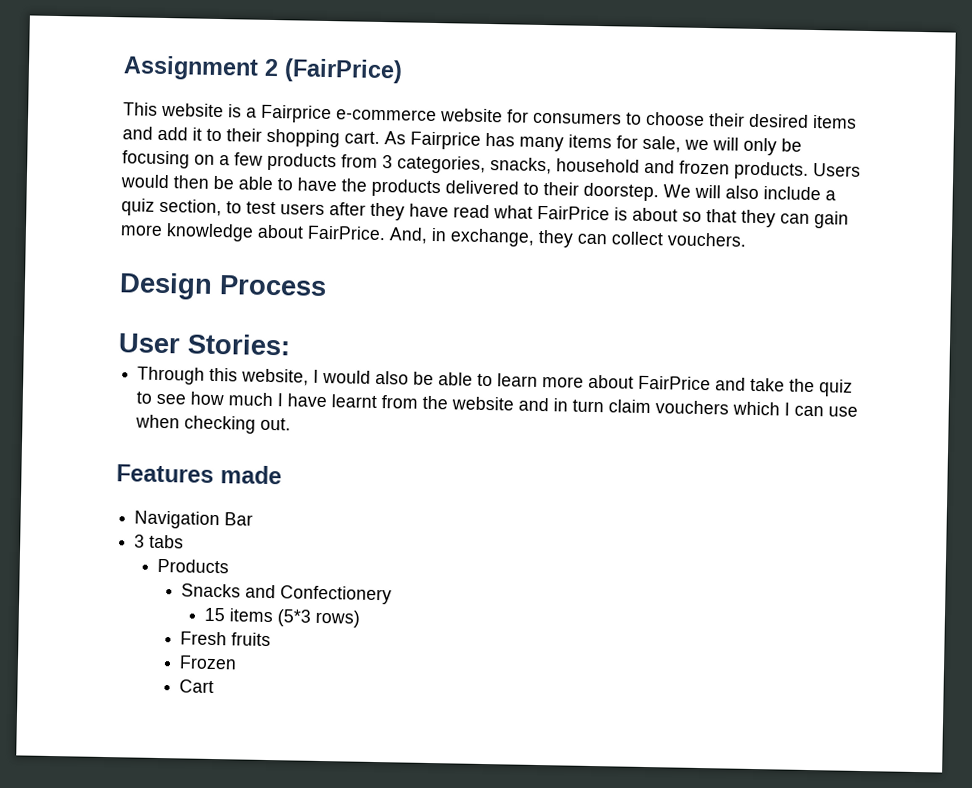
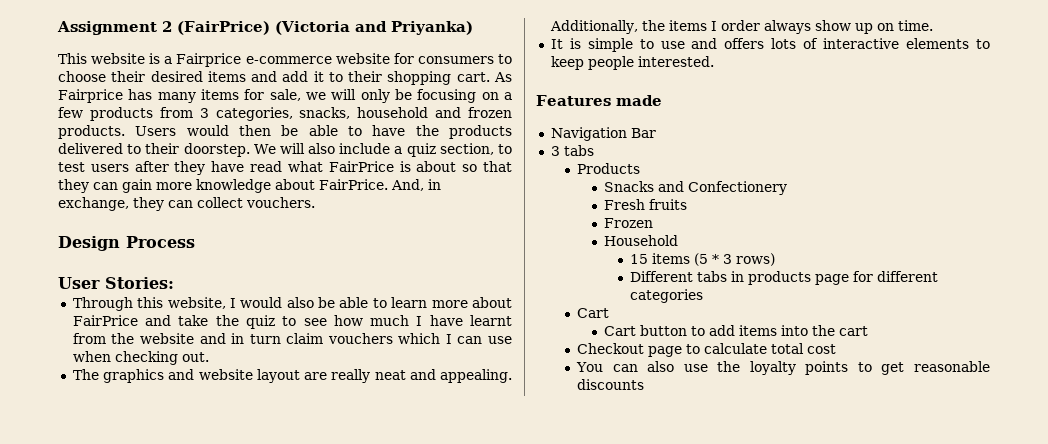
- Assignment 2 (FairPrice)
+ Assignment 2 (FairPrice) (Victoria and Priyanka)
+ The graphics and website layout are really neat and appealing. Additionally, the items I order always show up on time.
+ It is simple to use and offers lots of interactive elements to keep people interested.
- 15 items (5*3 rows)
+ Household
+ 15 items (5 * 3 rows)
+ Different tabs in products page for different categories
  Cart
+ Cart button to add items into the cart
+ Checkout page to calculate total cost
+ You can also use the loyalty points to get reasonable discounts

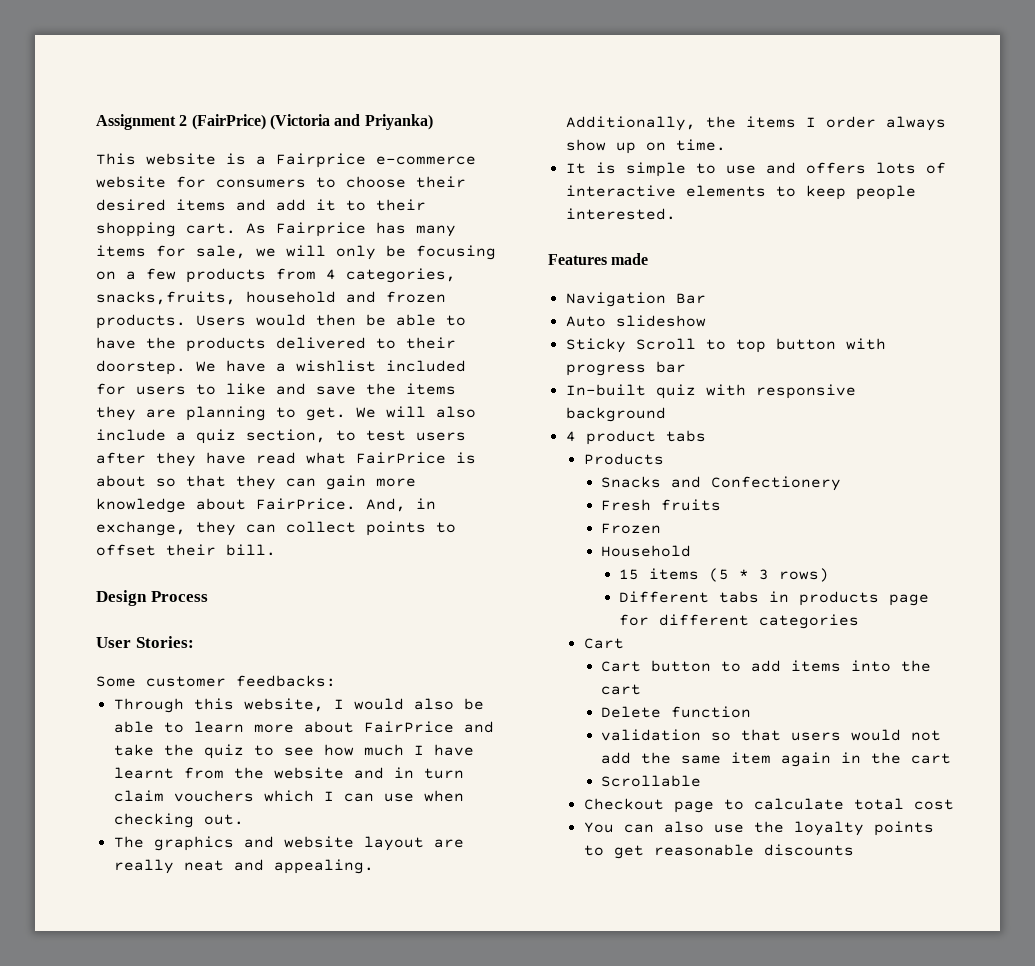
- As Fairprice has many items for sale, we will only be focusing on a few products from 3 categories, snacks, household and frozen products.
+ As Fairprice has many items for sale, we will only be focusing on a few products from 4 categories, snacks,fruits, household and frozen products.
- We will also include a quiz section, to test users after they have read what FairPrice is about so that they can gain more knowledge about FairPrice.
+ We have a wishlist included for users to like and save the items they are planning to get. We will also include a quiz section, to test users after they have read what FairPrice is about so that they can gain more knowledge about FairPrice.
- And, in exchange, they can collect vouchers.
+ And, in exchange, they can collect points to offset their bill.
+ Some customer feedbacks:
- 3 tabs
+ Auto slideshow
+ Sticky Scroll to top button with progress bar
+ In-built quiz with responsive background
+ 4 product tabs
+ Delete function
+ validation so that users would not add the same item again in the cart
+ Scrollable

